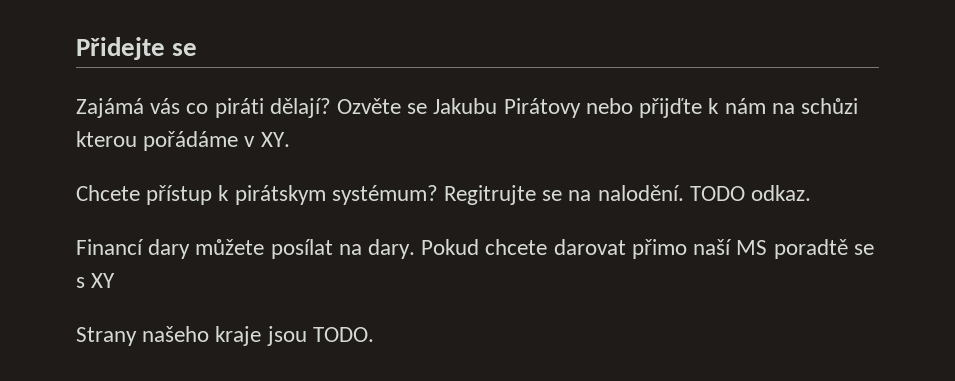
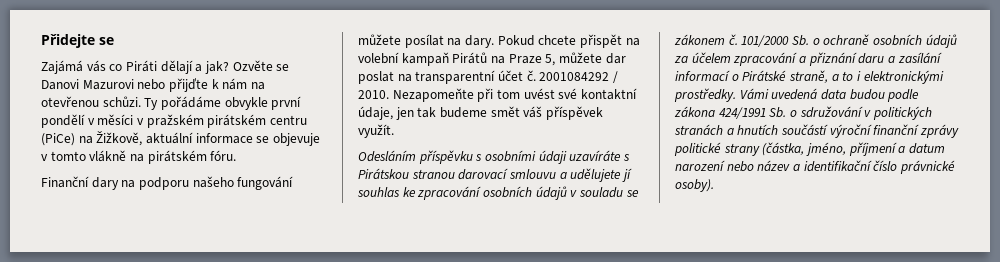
- Zajámá vás co piráti dělají? Ozvěte se Jakubu Pirátovy nebo přijďte k nám na schůzi kterou pořádáme v XY.
- Chcete přístup k pirátskym systémum? Regitrujte se na nalodění. TODO odkaz.
- Financí dary můžete posílat na dary.
+ Zajámá vás co Piráti dělají a jak? Ozvěte se Danovi Mazurovi nebo přijďte k nám na otevřenou schůzi. Ty pořádáme obvykle první pondělí v měsíci v pražském pirátském centru (PiCe) na Žižkově, aktuální informace se objevuje v tomto vlákně na pirátském fóru.
+ Finanční dary na podporu našeho fungování můžete posílat na dary.
- Pokud chcete darovat přimo naší MS poradtě se s XY
- Strany našeho kraje jsou TODO.
+ Pokud chcete přispět na volební kampaň Pirátů na Praze 5, můžete dar poslat na transparentní účet č. 2001084292 / 2010. Nezapomeňte při tom uvést své kontaktní údaje, jen tak budeme smět váš příspěvek využít.
+ Odesláním příspěvku s osobními údaji uzavíráte s Pirátskou stranou darovací smlouvu a udělujete jí souhlas ke zpracování osobních údajů v souladu se zákonem č. 101/2000 Sb. o ochraně osobních údajů za účelem zpracování a přiznání daru a zasílání informací o Pirátské straně, a to i elektronickými prostředky. Vámi uvedená data budou podle zákona 424/1991 Sb. o sdružování v politických stranách a hnutích součástí výroční finanční zprávy politické strany (částka, jméno, příjmení a datum narození nebo název a identifikační číslo právnické osoby).

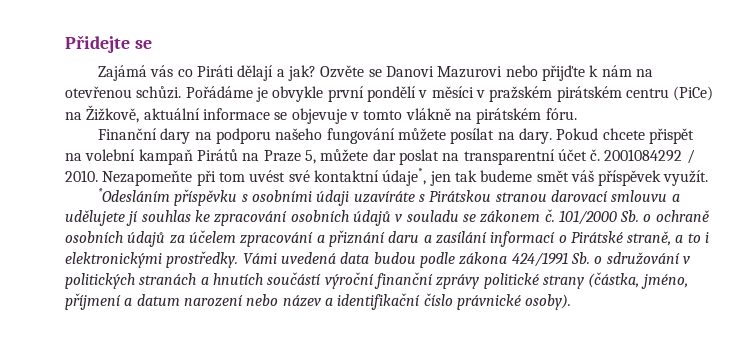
- Ty pořádáme obvykle první pondělí v měsíci v pražském pirátském centru (PiCe) na Žižkově, aktuální informace se objevuje v tomto vlákně na pirátském fóru.
+ Pořádáme je obvykle první pondělí v měsíci v pražském pirátském centru (PiCe) na Žižkově, aktuální informace se objevuje v tomto vlákně na pirátském fóru.
- Nezapomeňte při tom uvést své kontaktní údaje, jen tak budeme smět váš příspěvek využít.
+ Nezapomeňte při tom uvést své kontaktní údaje*, jen tak budeme smět váš příspěvek využít.
- Odesláním příspěvku s osobními údaji uzavíráte s Pirátskou stranou darovací smlouvu a udělujete jí souhlas ke zpracování osobních údajů v souladu se zákonem č.
+ *Odesláním příspěvku s osobními údaji uzavíráte s Pirátskou stranou darovací smlouvu a udělujete jí souhlas ke zpracování osobních údajů v souladu se zákonem č.

